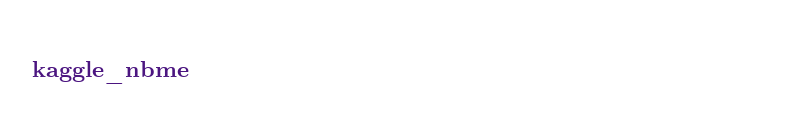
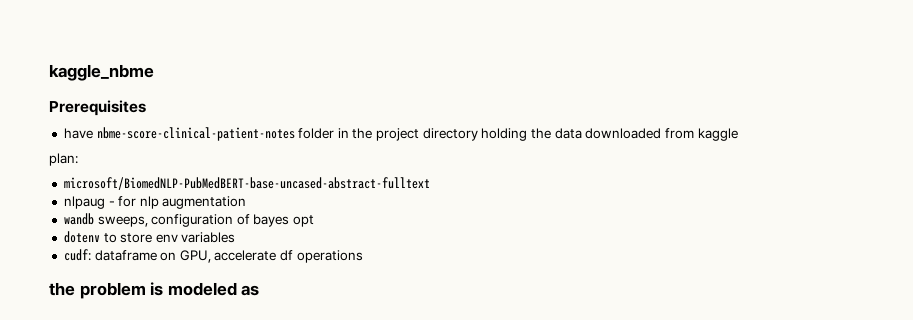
+ Prerequisites
+ have nbme-score-clinical-patient-notes folder in the project directory holding the data downloaded from kaggle
+ plan:
+ microsoft/BiomedNLP-PubMedBERT-base-uncased-abstract-fulltext
+ nlpaug - for nlp augmentation
+ wandb sweeps, configuration of bayes opt
+ dotenv to store env variables
+ cudf: dataframe on GPU, accelerate df operations
+ the problem is modeled as

